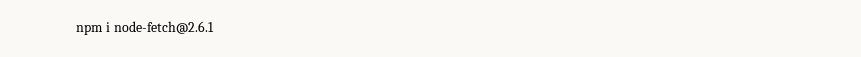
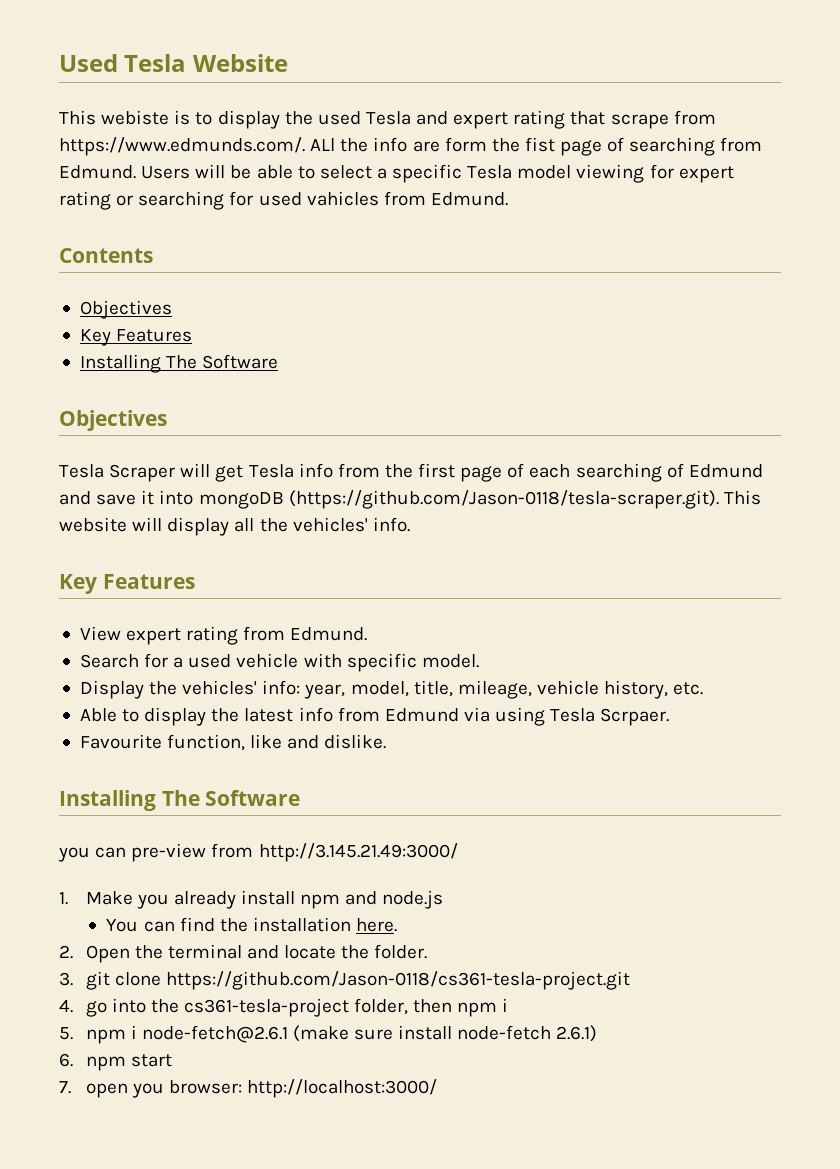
- npm i node-fetch@2.6.1
+ Used Tesla Website
+ This webiste is to display the used Tesla and expert rating that scrape from https://www.edmunds.com/. ALl the info are form the fist page of searching from Edmund. Users will be able to select a specific Tesla model viewing for expert rating or searching for used vahicles from Edmund.
+ Contents
+ Objectives
+ Key Features
+ Installing The Software
+ Objectives
+ Tesla Scraper will get Tesla info from the first page of each searching of Edmund and save it into mongoDB (https://github.com/Jason-0118/tesla-scraper.git). This website will display all the vehicles' info.
+ Key Features
+ View expert rating from Edmund.
+ Search for a used vehicle with specific model.
+ Display the vehicles' info: year, model, title, mileage, vehicle history, etc.
+ Able to display the latest info from Edmund via using Tesla Scrpaer.
+ Favourite function, like and dislike.
+ Installing The Software
+ you can pre-view from http://3.145.21.49:3000/
+ 1. Make you already install npm and node.js
+ You can find the installation here.
+ 2. Open the terminal and locate the folder.
+ 3. git clone https://github.com/Jason-0118/cs361-tesla-project.git
+ 4. go into the cs361-tesla-project folder, then npm i
+ 5. npm i node-fetch@2.6.1 (make sure install node-fetch 2.6.1)
+ 6. npm start
+ 7. open you browser: http://localhost:3000/

